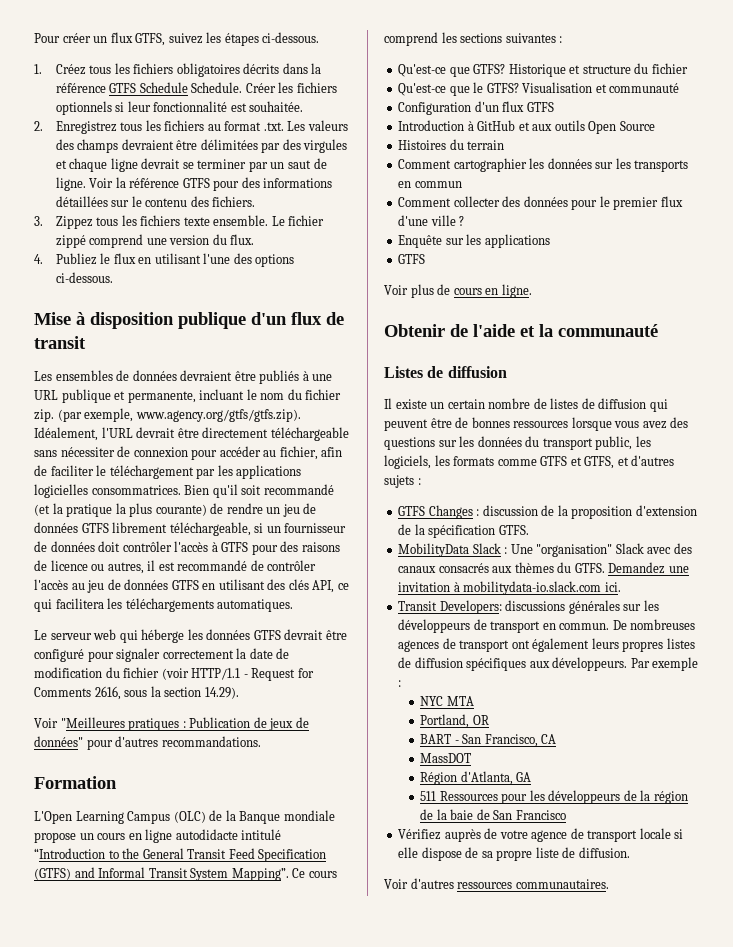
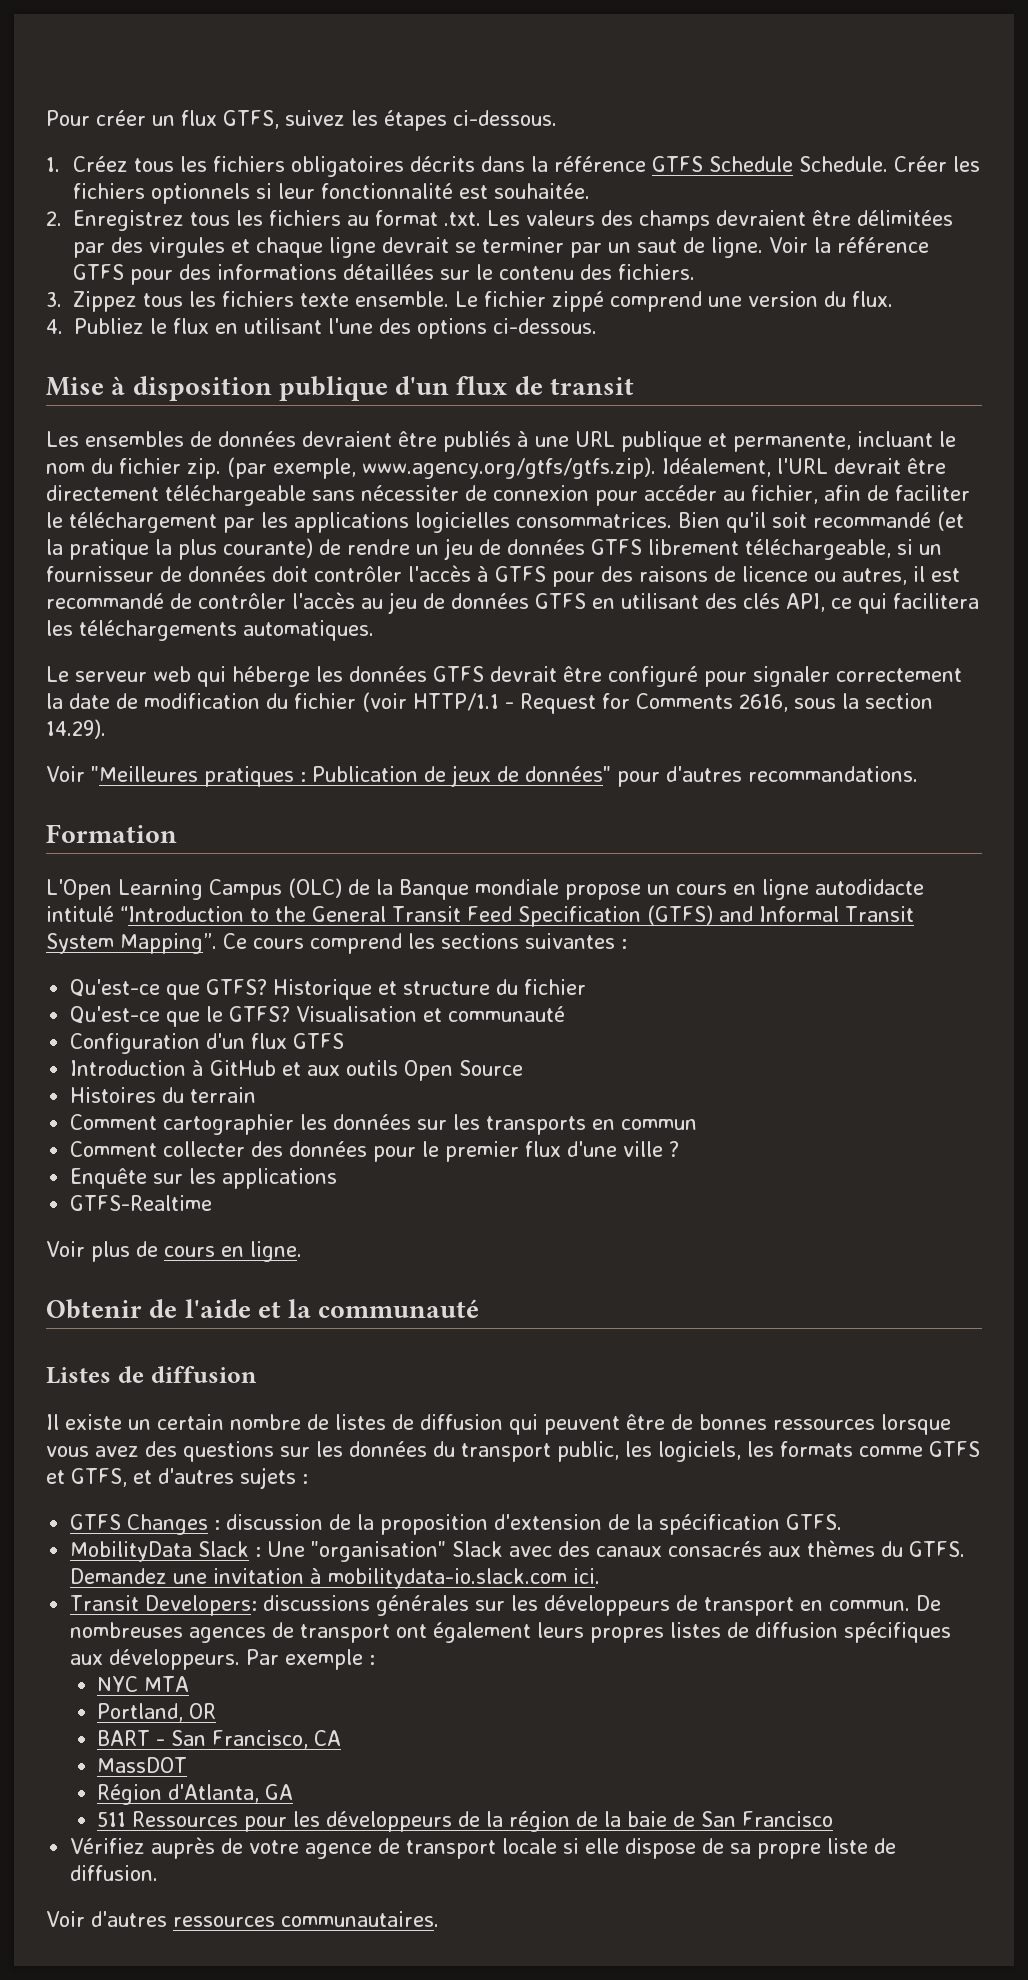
  Enquête sur les applications
- GTFS
+ GTFS-Realtime

